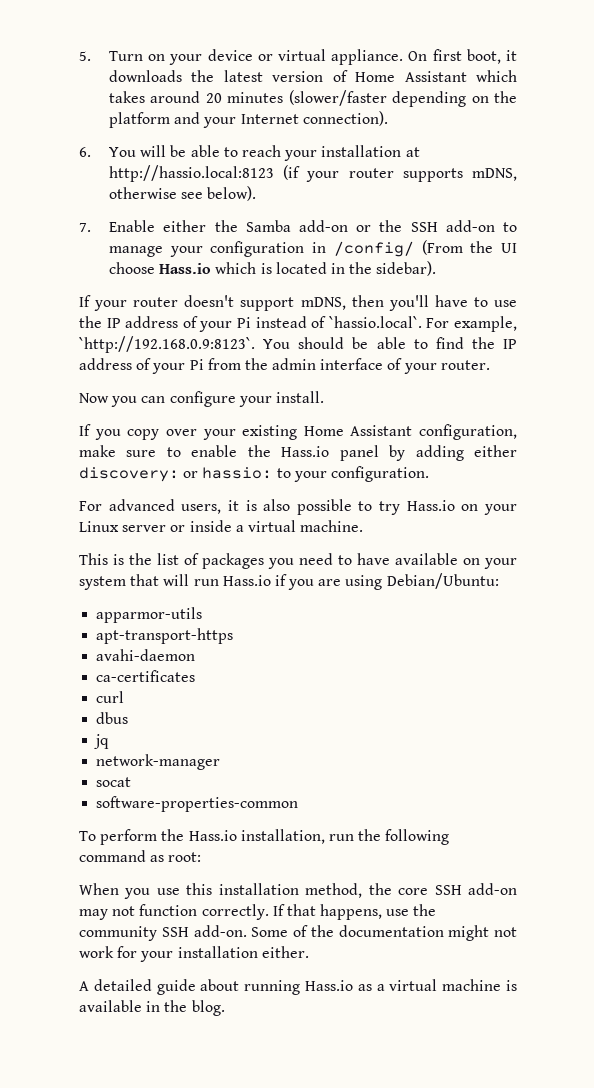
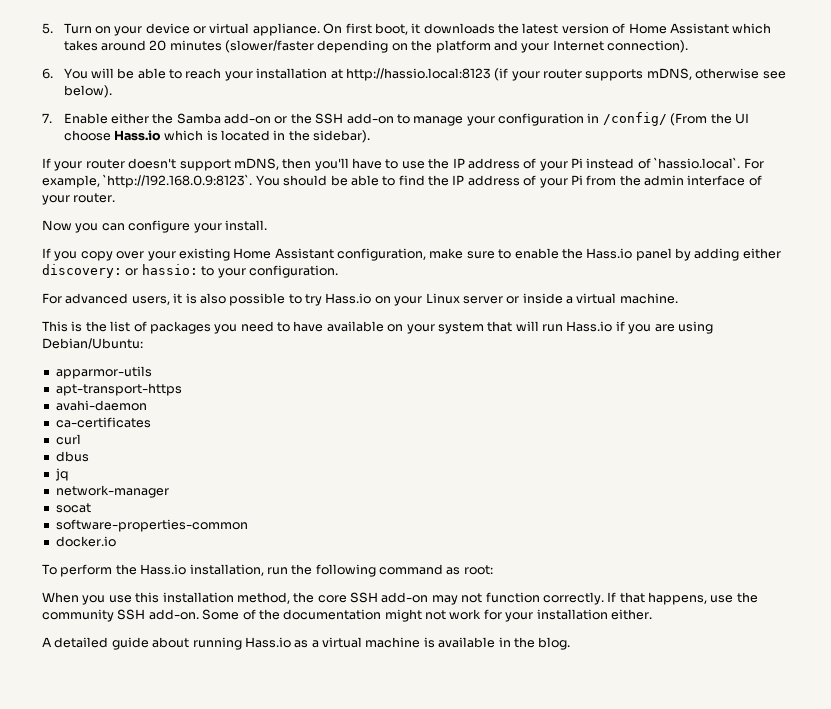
+ docker.io

